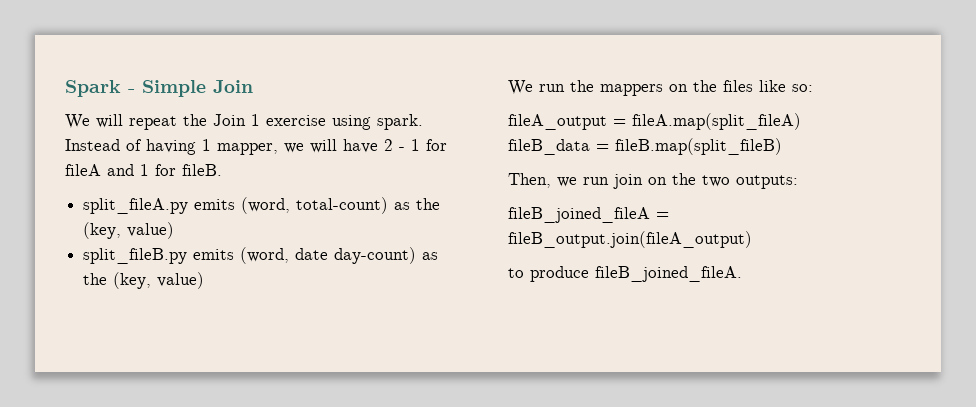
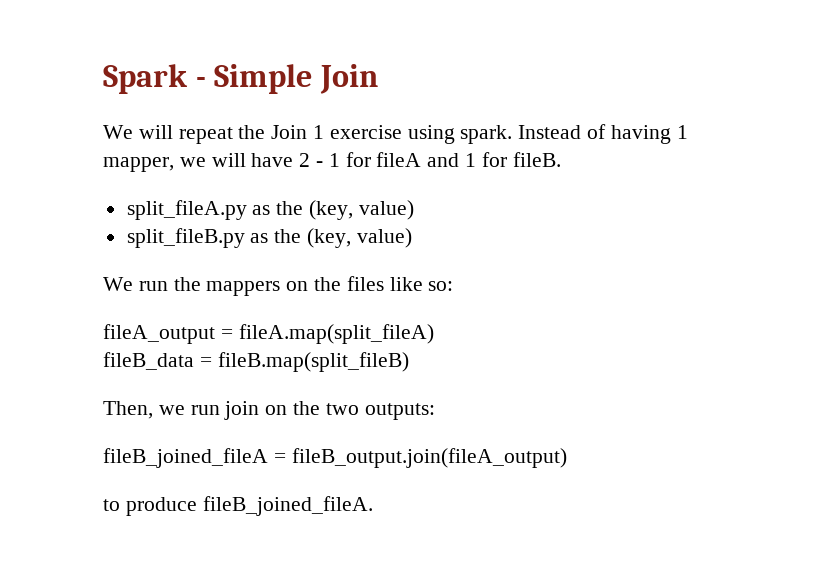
- split_fileA.py emits (word, total-count) as the (key, value)
+ split_fileA.py as the (key, value)
- split_fileB.py emits (word, date day-count) as the (key, value)
+ split_fileB.py as the (key, value)

